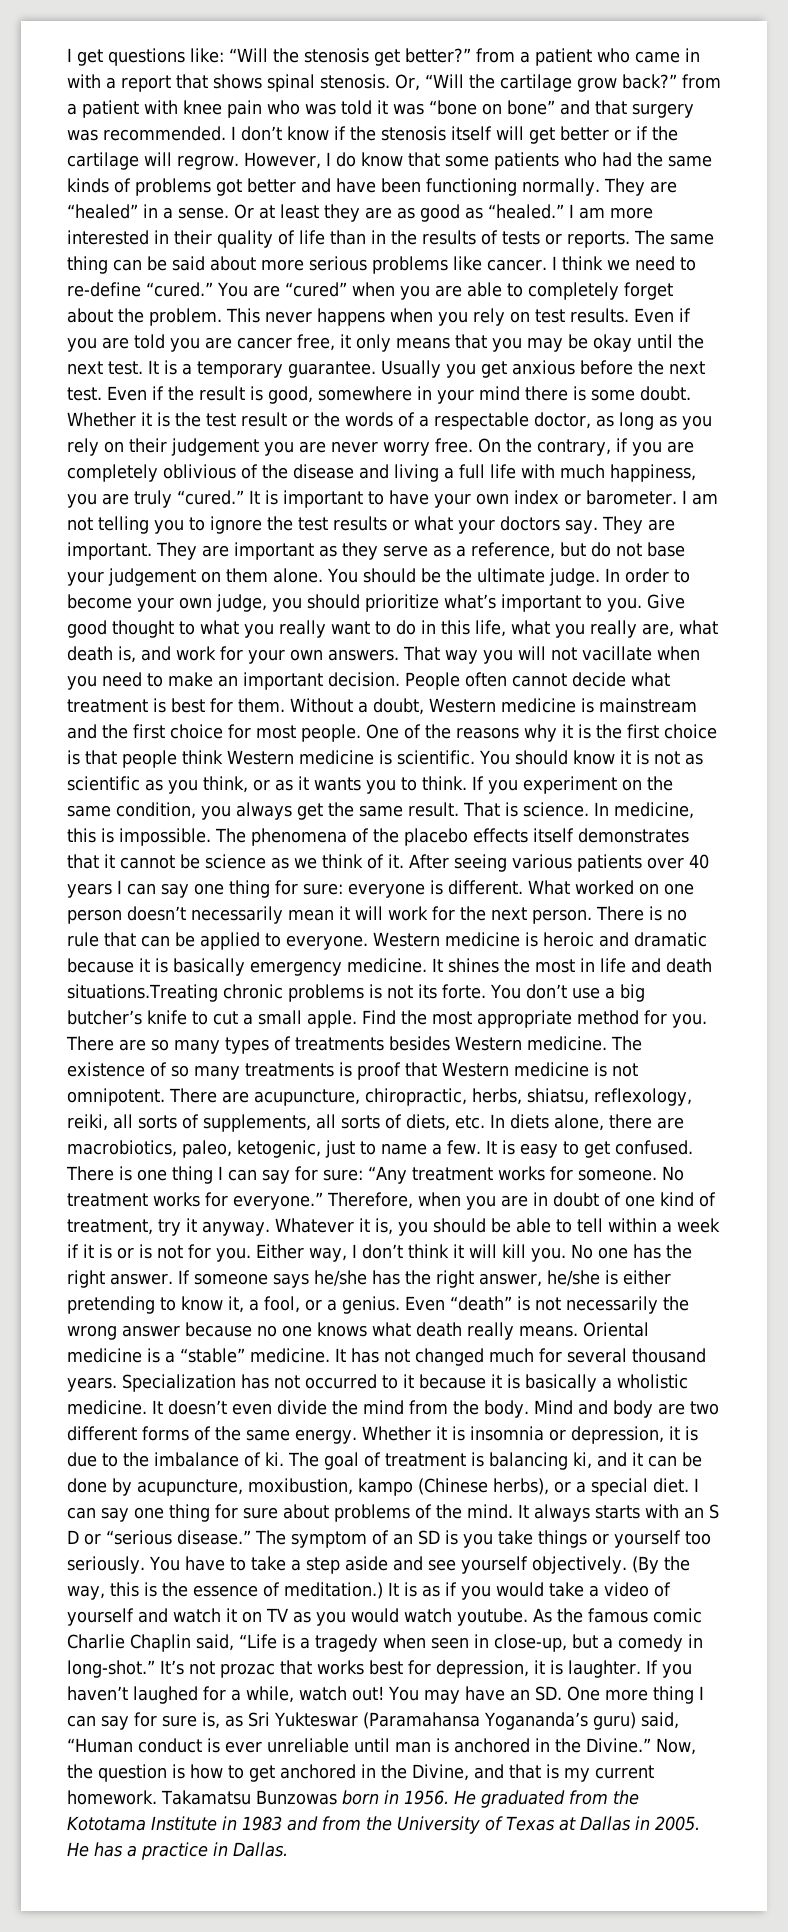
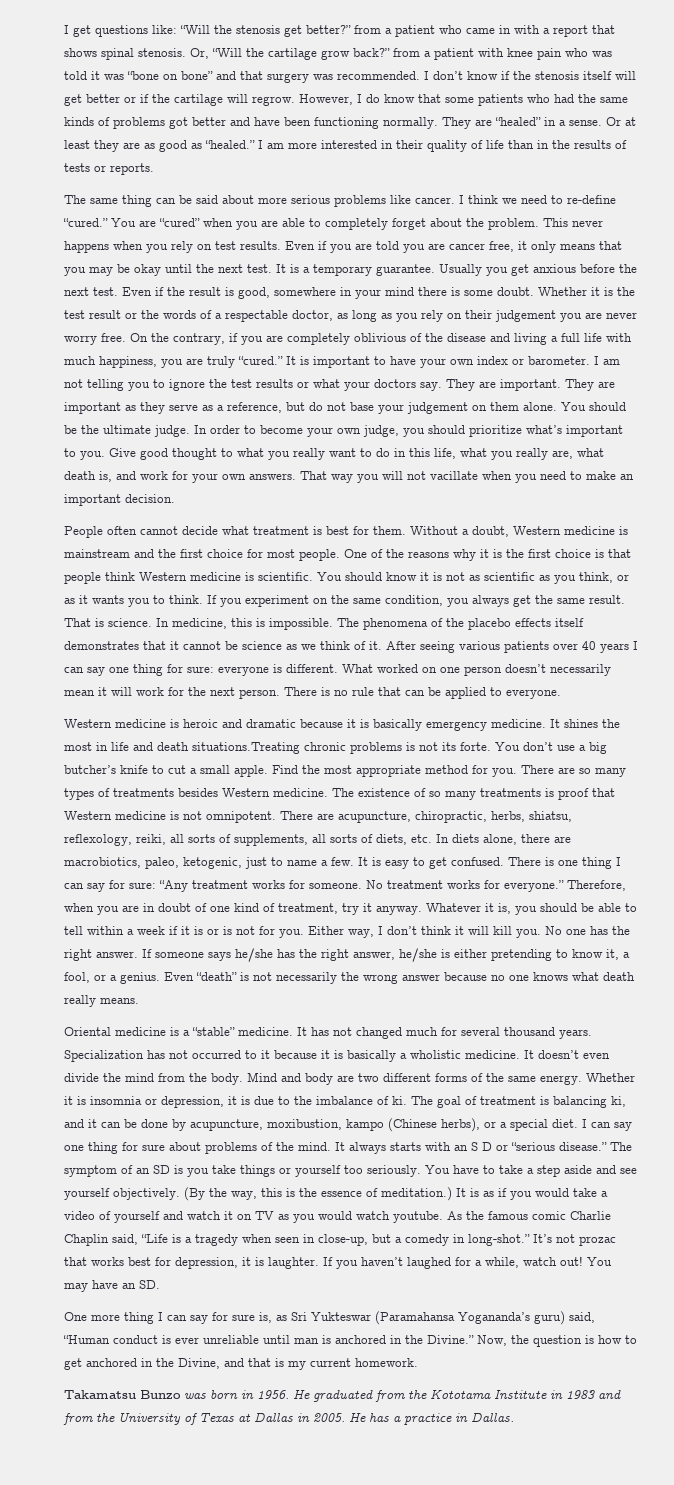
- I am more interested in their quality of life than in the results of tests or reports. The same thing can be said about more serious problems like cancer.
+ I am more interested in their quality of life than in the results of tests or reports.
+ The same thing can be said about more serious problems like cancer.
- That way you will not vacillate when you need to make an important decision. People often cannot decide what treatment is best for them.
+ That way you will not vacillate when you need to make an important decision.
+ People often cannot decide what treatment is best for them.
- There is no rule that can be applied to everyone. Western medicine is heroic and dramatic because it is basically emergency medicine.
+ There is no rule that can be applied to everyone.
+ Western medicine is heroic and dramatic because it is basically emergency medicine.
- Even “death” is not necessarily the wrong answer because no one knows what death really means. Oriental medicine is a “stable” medicine.
+ Even “death” is not necessarily the wrong answer because no one knows what death really means.
+ Oriental medicine is a “stable” medicine.
- You may have an SD. One more thing I can say for sure is, as Sri Yukteswar (Paramahansa Yogananda’s guru) said, “Human conduct is ever unreliable until man is anchored in the Divine.”
+ You may have an SD.
+ One more thing I can say for sure is, as Sri Yukteswar (Paramahansa Yogananda’s guru) said, “Human conduct is ever unreliable until man is anchored in the Divine.”
- Now, the question is how to get anchored in the Divine, and that is my current homework. Takamatsu Bunzowas born in 1956.
+ Now, the question is how to get anchored in the Divine, and that is my current homework.
+ Takamatsu Bunzo was born in 1956.

